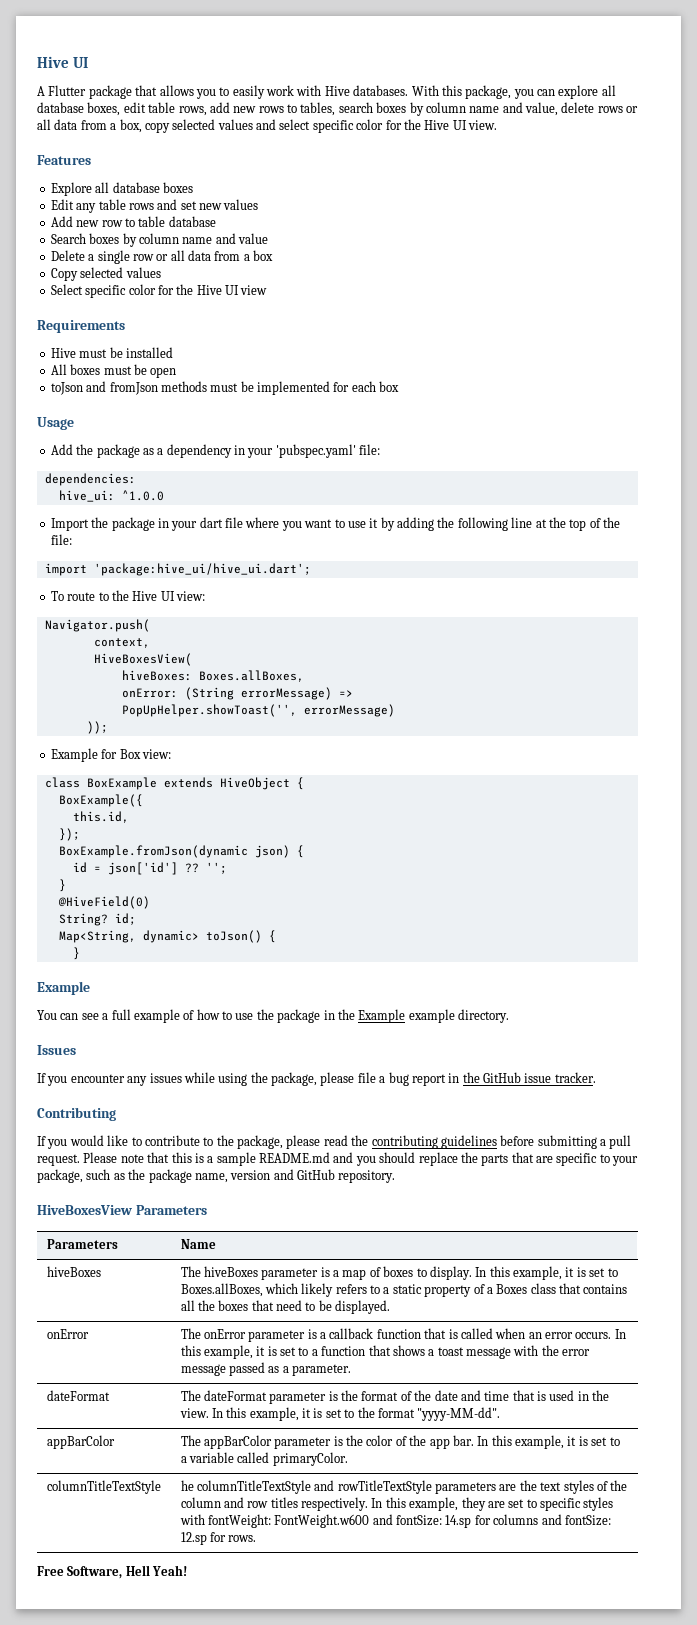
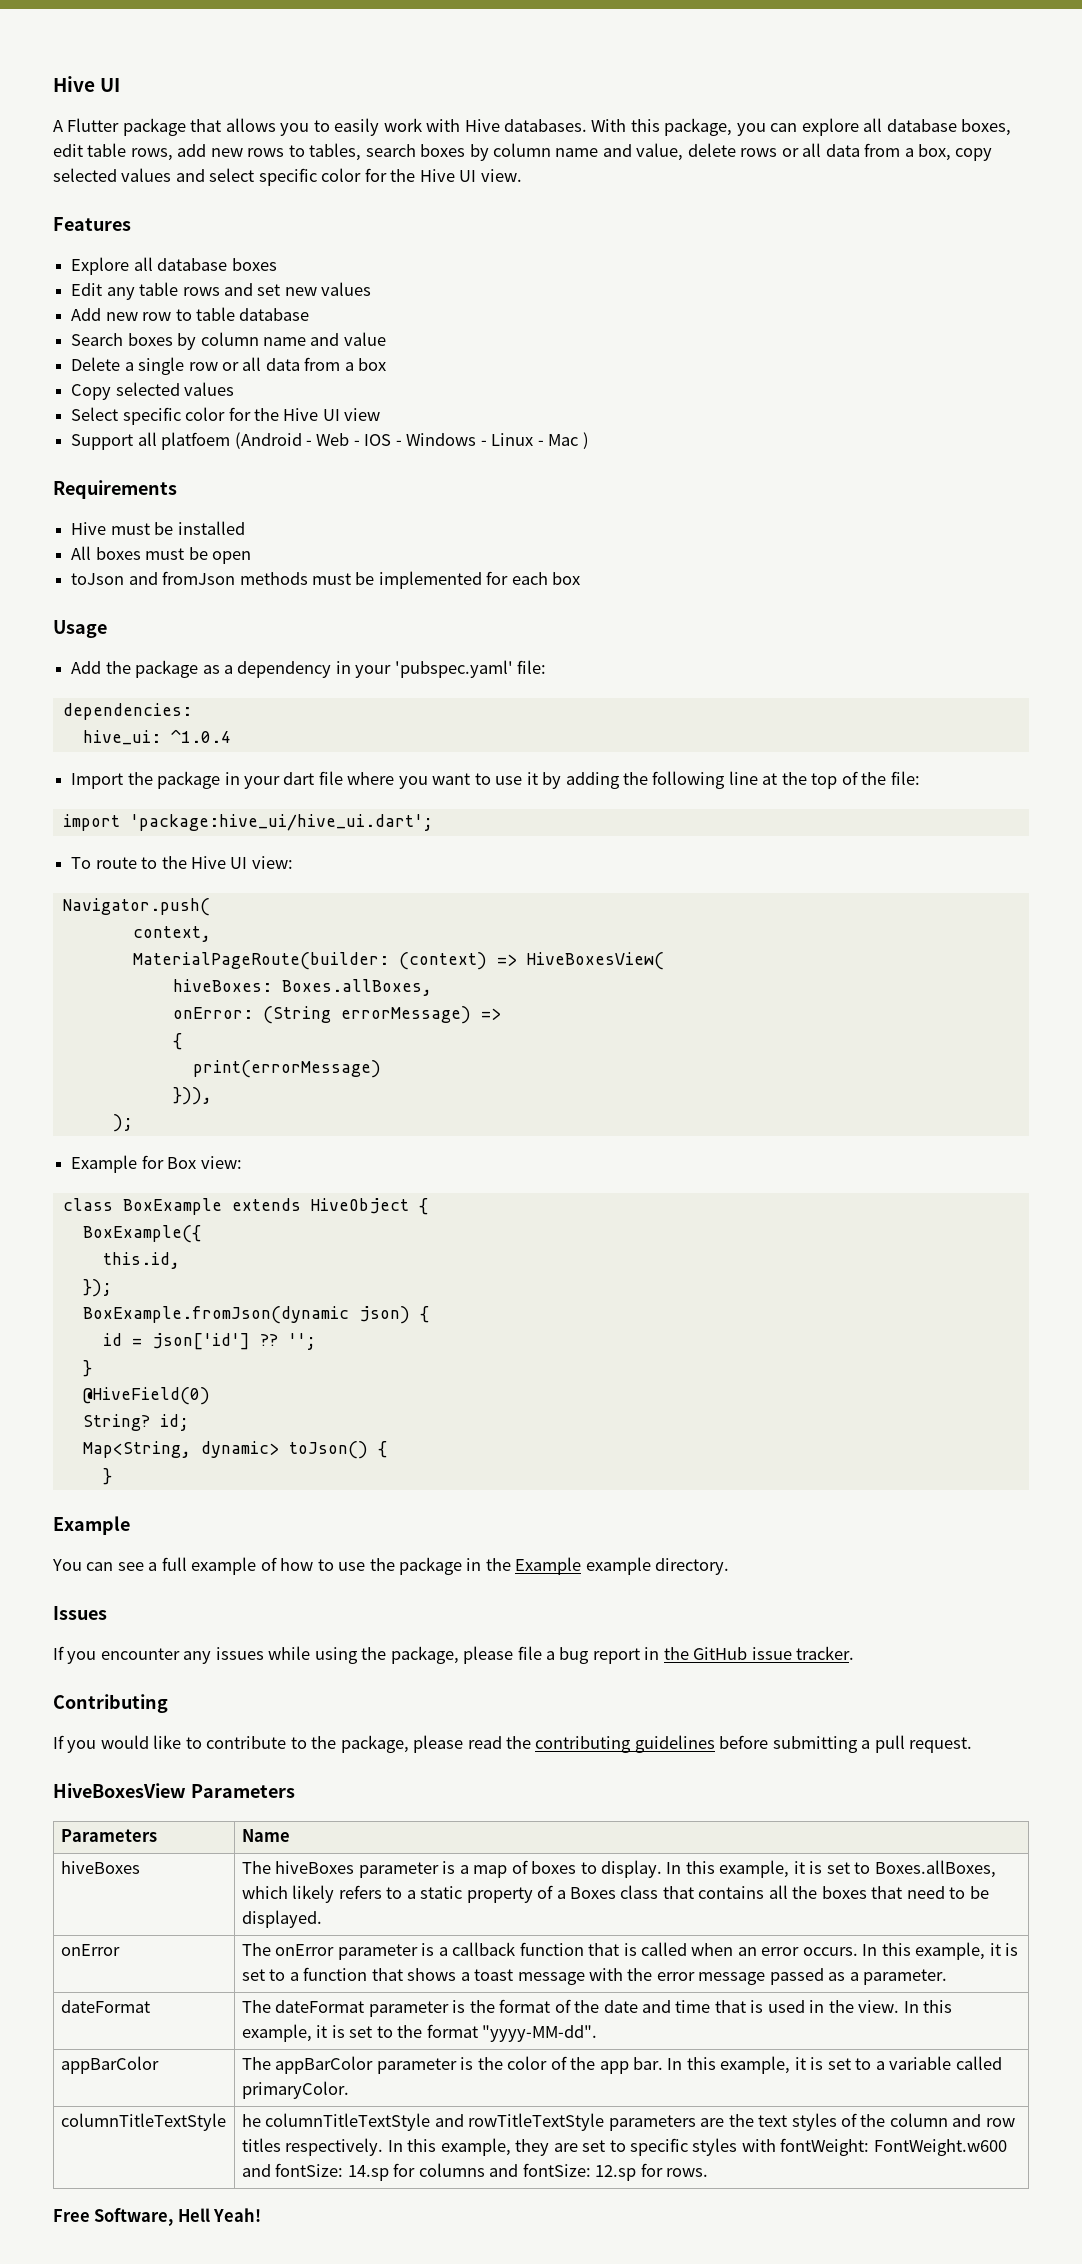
+ Support all platfoem (Android - Web - IOS - Windows - Linux - Mac )
- hive_ui: ^1.0.0
+ hive_ui: ^1.0.4
- HiveBoxesView(
+ MaterialPageRoute(builder: (context) => HiveBoxesView(
  onError: (String errorMessage) =>
- PopUpHelper.showToast('', errorMessage)
- ));
+ {
+ print(errorMessage)
+ })),
+ );
- Please note that this is a sample README.md and you should replace the parts that are specific to your package, such as the package name, version and GitHub repository.

